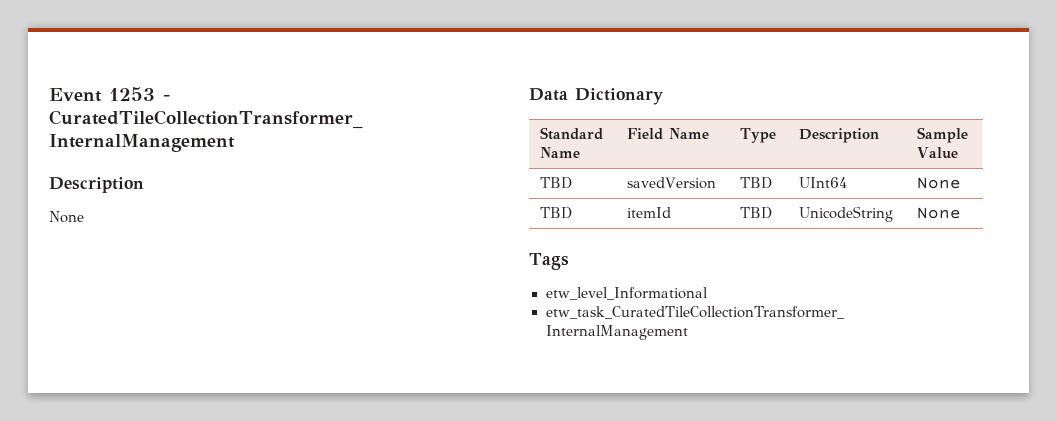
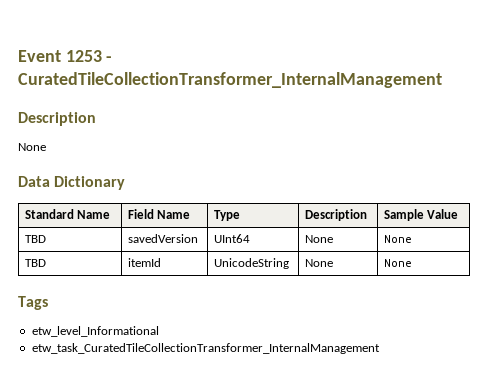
- TBD | savedVersion | TBD | UInt64 | None
+ TBD | savedVersion | UInt64 | None | None
- TBD | itemId | TBD | UnicodeString | None
+ TBD | itemId | UnicodeString | None | None

